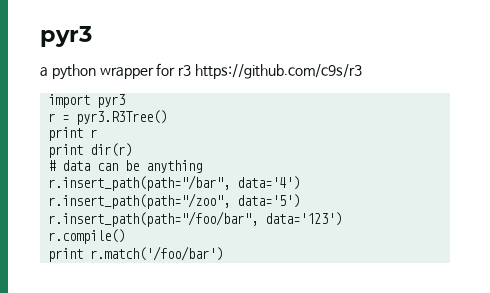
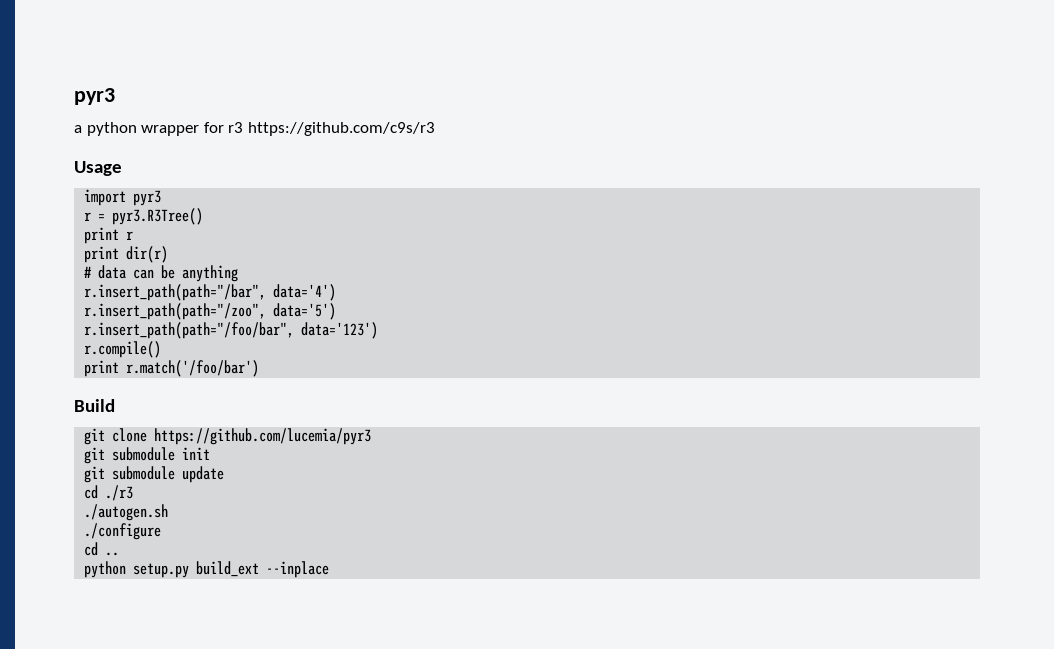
+ Usage
+ Build
+ git clone https://github.com/lucemia/pyr3
+ git submodule init
+ git submodule update
+ cd ./r3
+ ./autogen.sh
+ ./configure
+ cd ..
+ python setup.py build_ext --inplace

